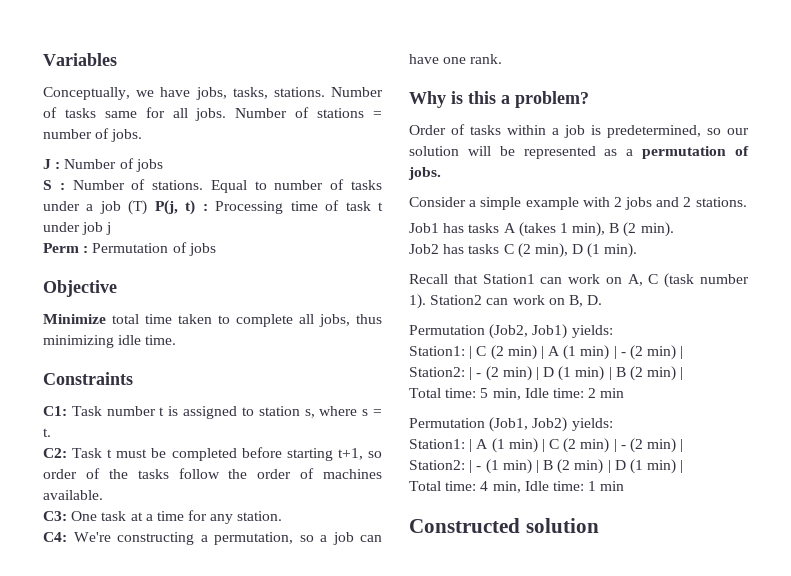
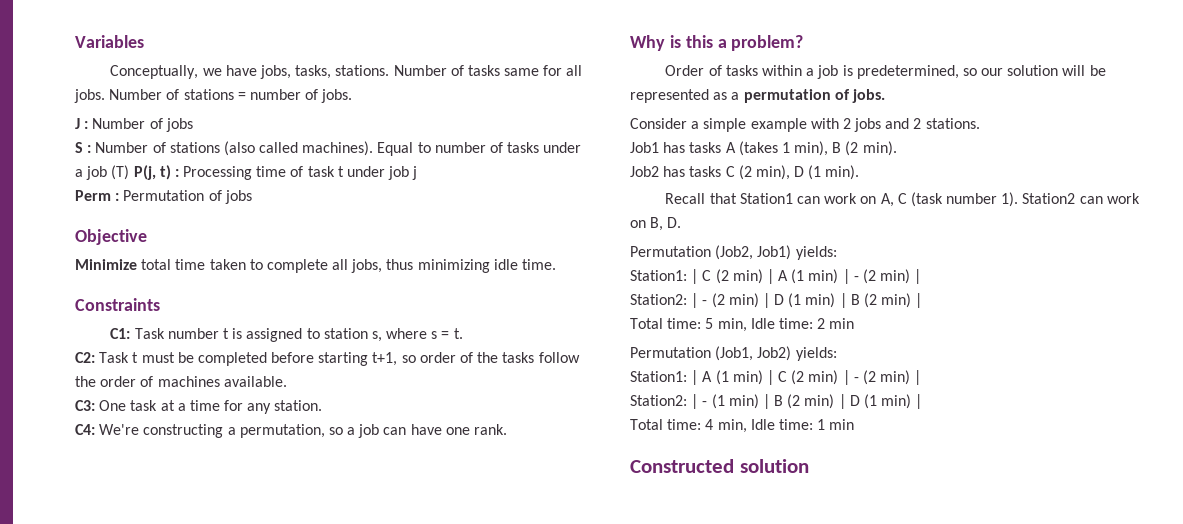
- S : Number of stations.
+ S : Number of stations (also called machines).

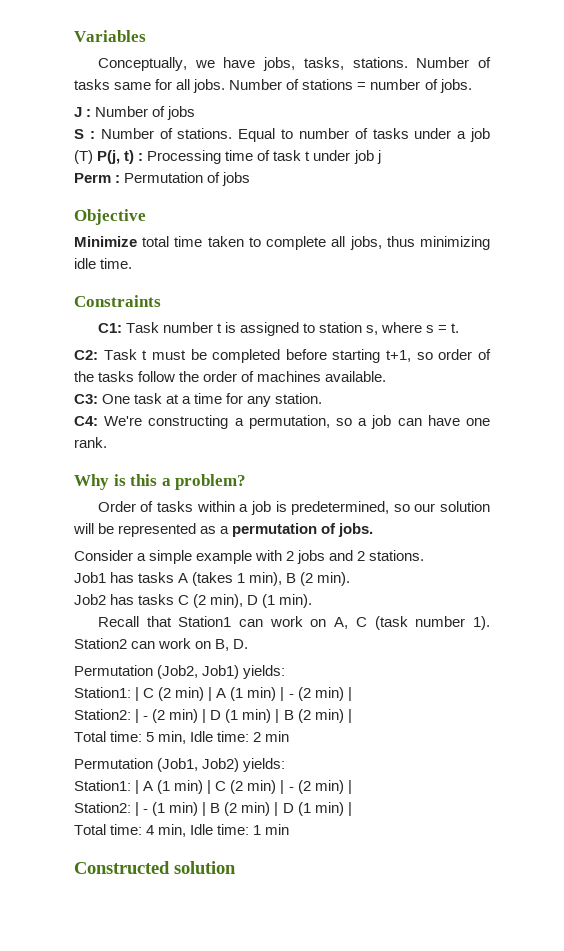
- S : Number of stations (also called machines).
+ S : Number of stations.

